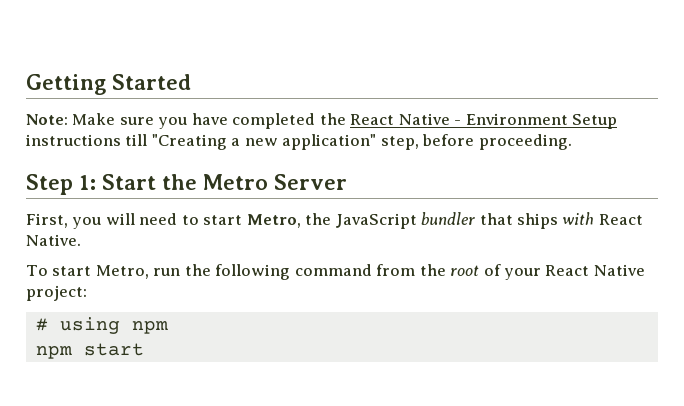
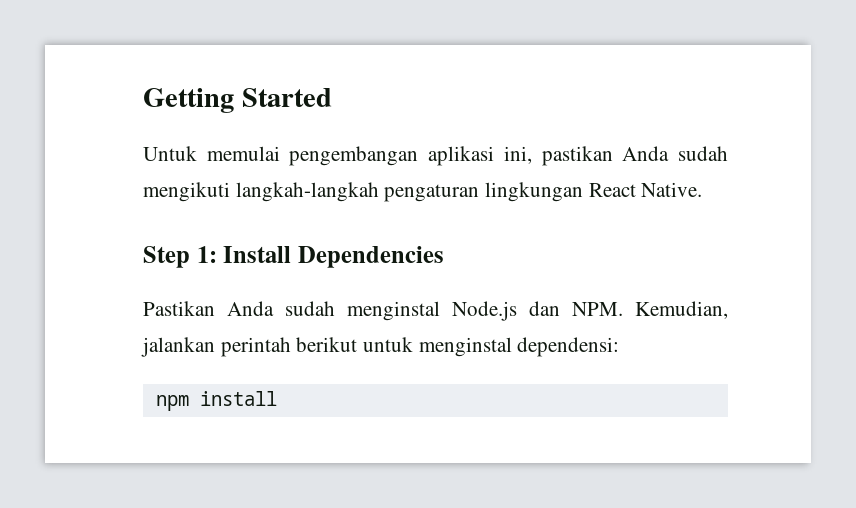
- Note: Make sure you have completed the React Native - Environment Setup instructions till "Creating a new application" step, before proceeding.
- Step 1: Start the Metro Server
- First, you will need to start Metro, the JavaScript bundler that ships with React Native.
- To start Metro, run the following command from the root of your React Native project:
- # using npm
- npm start
+ Untuk memulai pengembangan aplikasi ini, pastikan Anda sudah mengikuti langkah-langkah pengaturan lingkungan React Native.
+ Step 1: Install Dependencies
+ Pastikan Anda sudah menginstal Node.js dan NPM. Kemudian, jalankan perintah berikut untuk menginstal dependensi:
+ npm install

